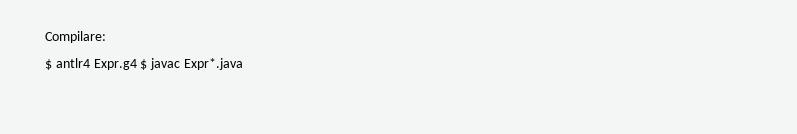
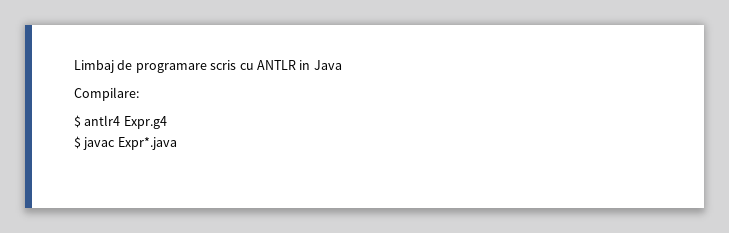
+ Limbaj de programare scris cu ANTLR in Java
- $ antlr4 Expr.g4 $ javac Expr*.java
+ $ antlr4 Expr.g4
+ $ javac Expr*.java

